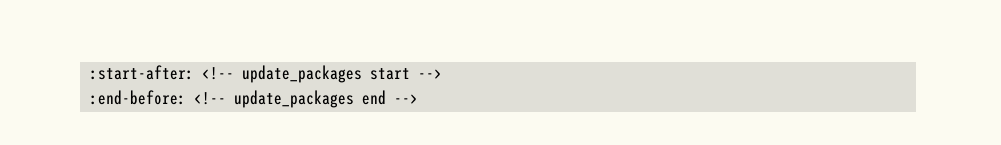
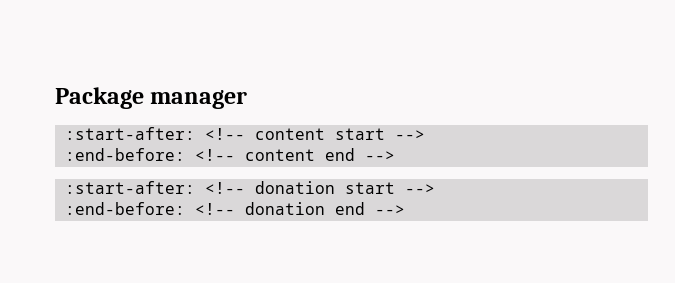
- :start-after: <!-- update_packages start -->
- :end-before: <!-- update_packages end -->
+ Package manager
+ :start-after: <!-- content start -->
+ :end-before: <!-- content end -->
+ :start-after: <!-- donation start -->
+ :end-before: <!-- donation end -->

